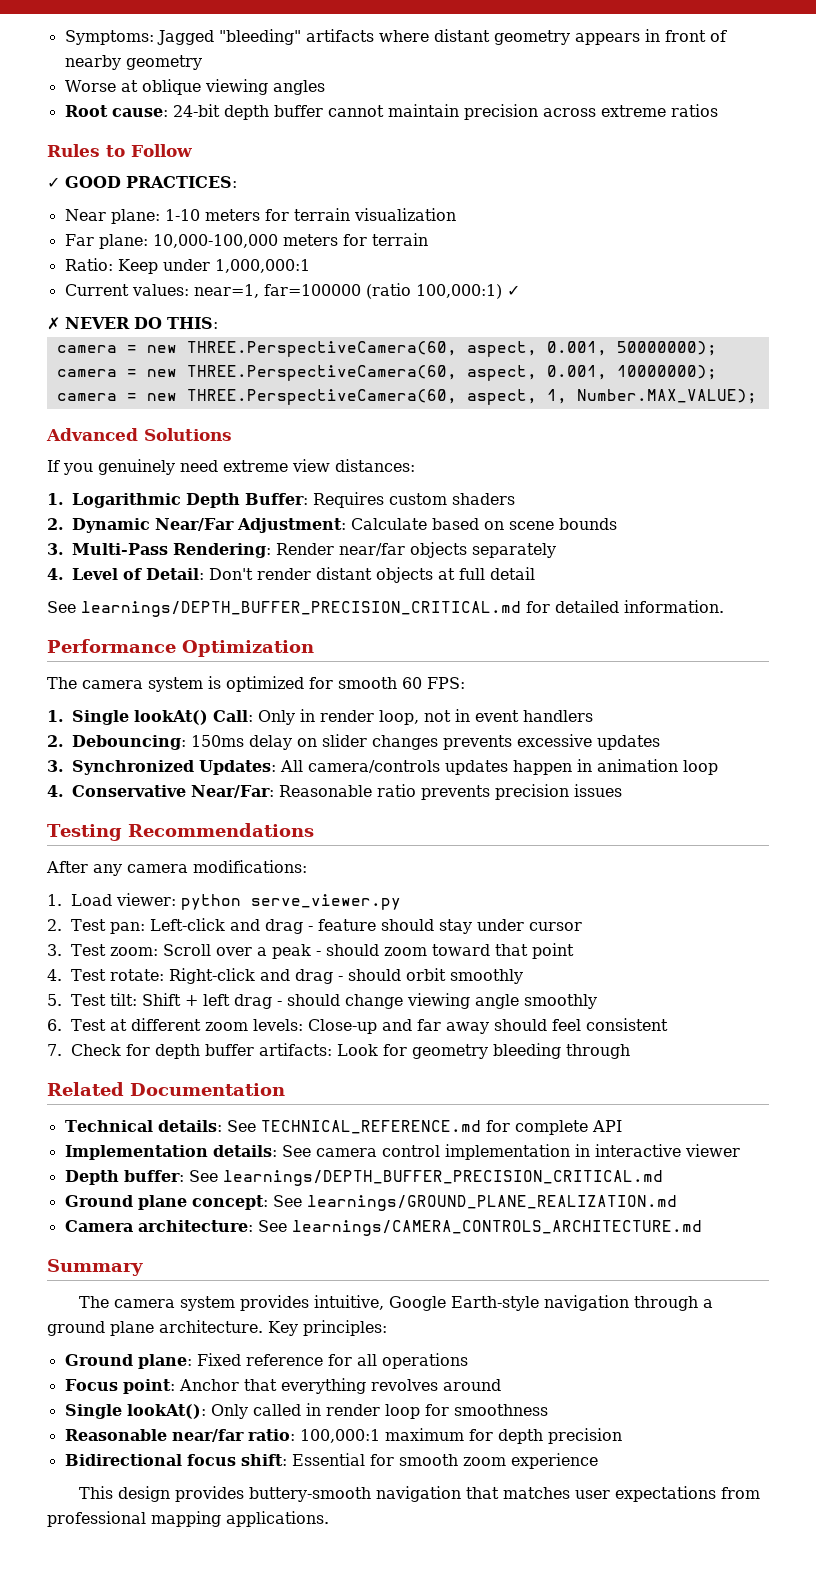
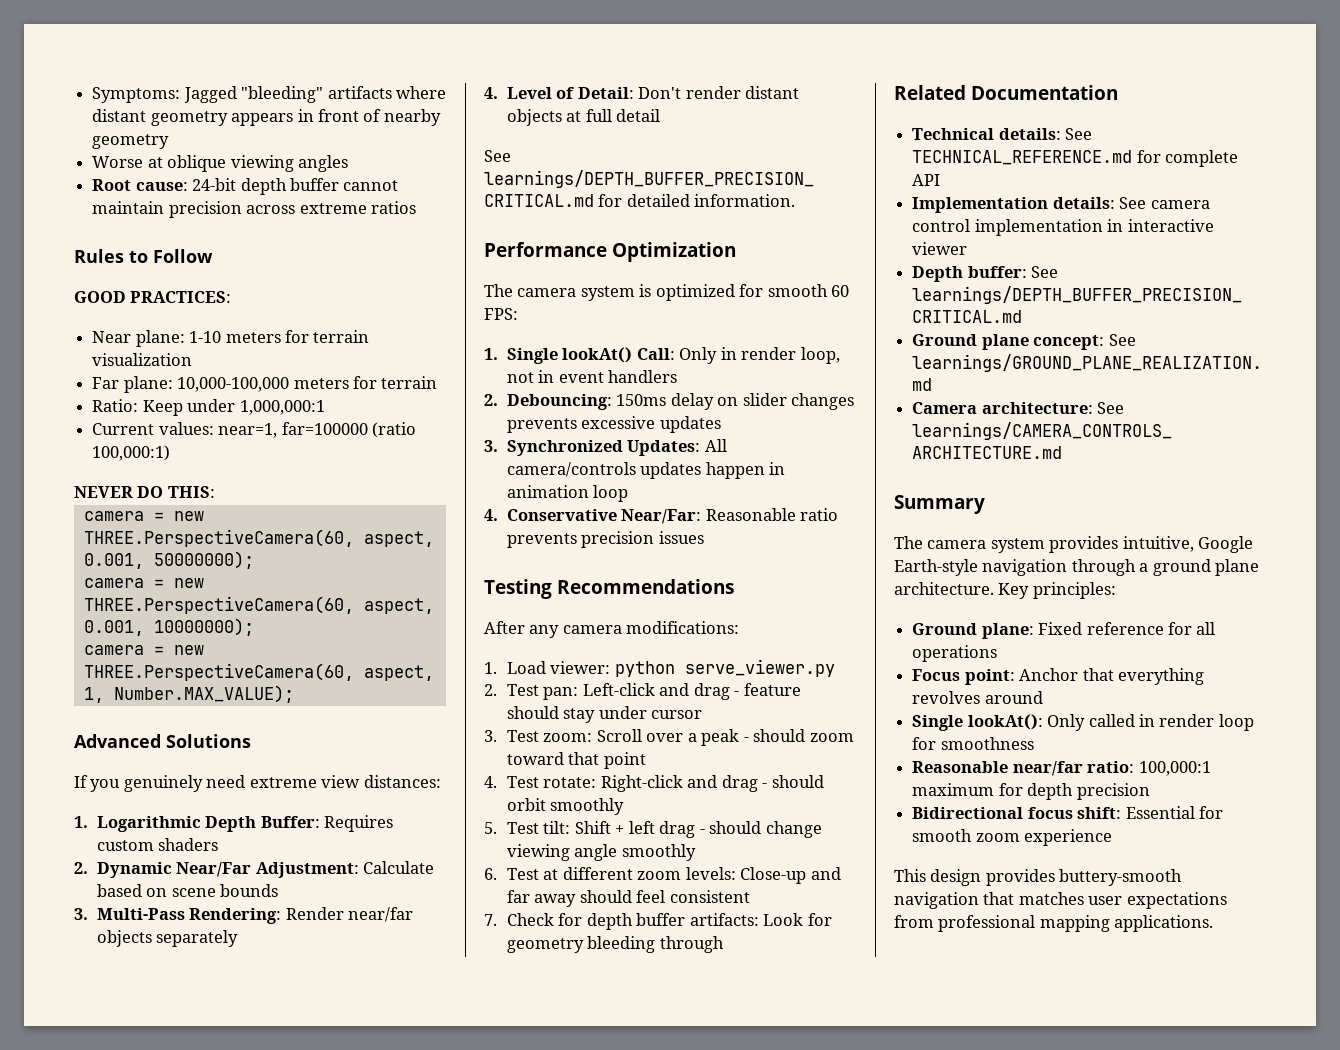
- ✓ GOOD PRACTICES:
+ GOOD PRACTICES:
- Current values: near=1, far=100000 (ratio 100,000:1) ✓
- ✗ NEVER DO THIS:
+ Current values: near=1, far=100000 (ratio 100,000:1)
+ NEVER DO THIS:

